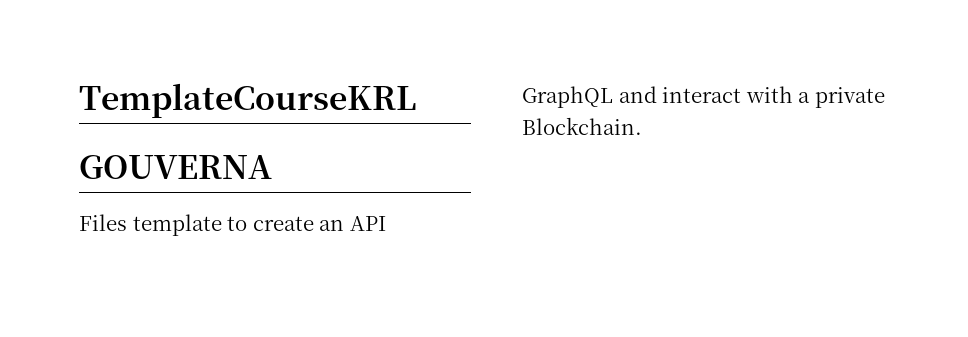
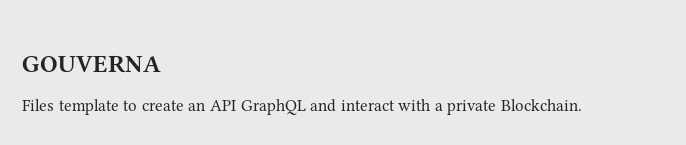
- TemplateCourseKRL

